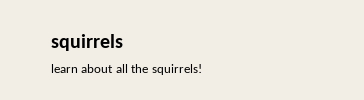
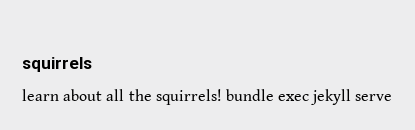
- learn about all the squirrels!
+ learn about all the squirrels! bundle exec jekyll serve

